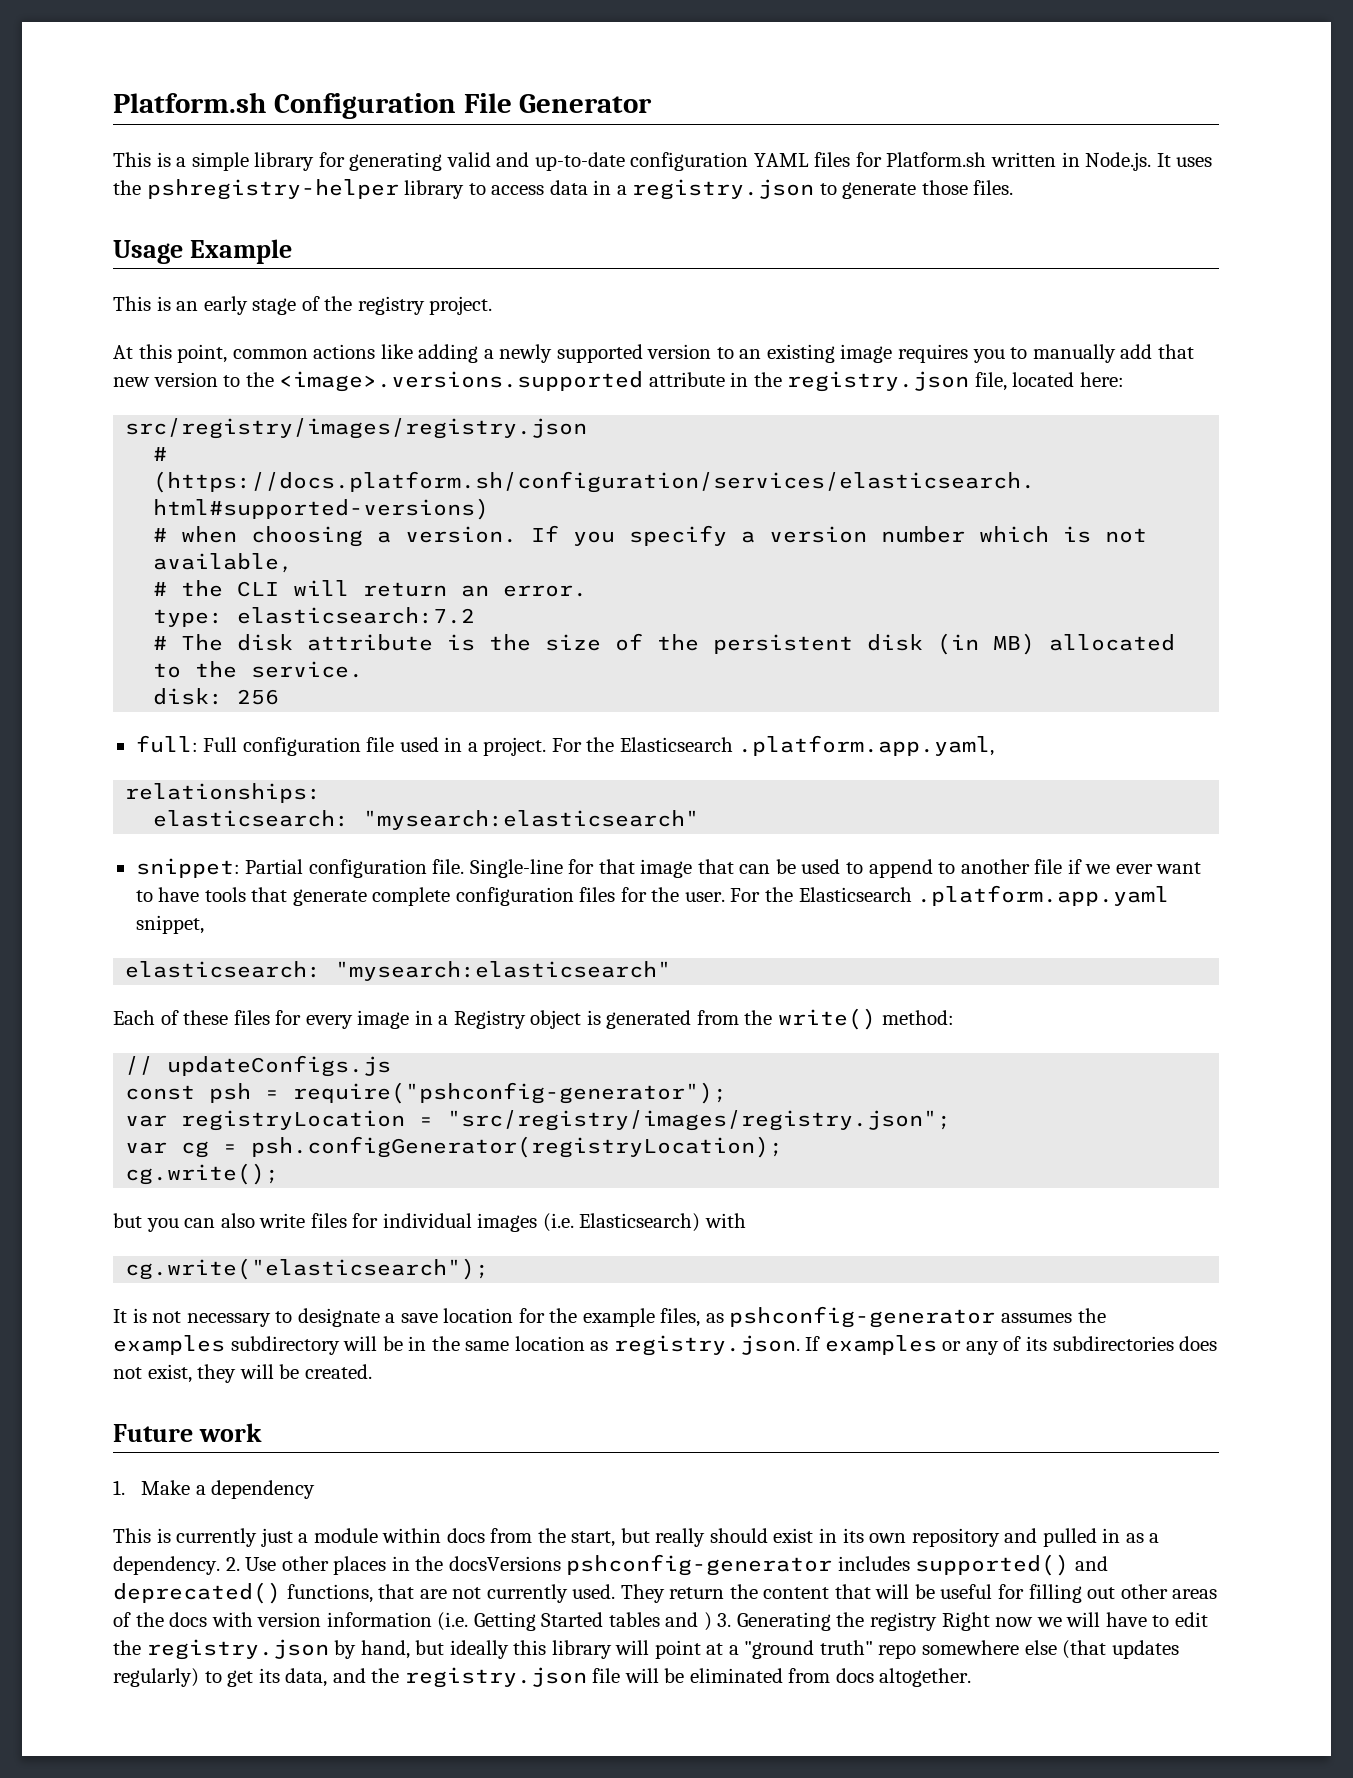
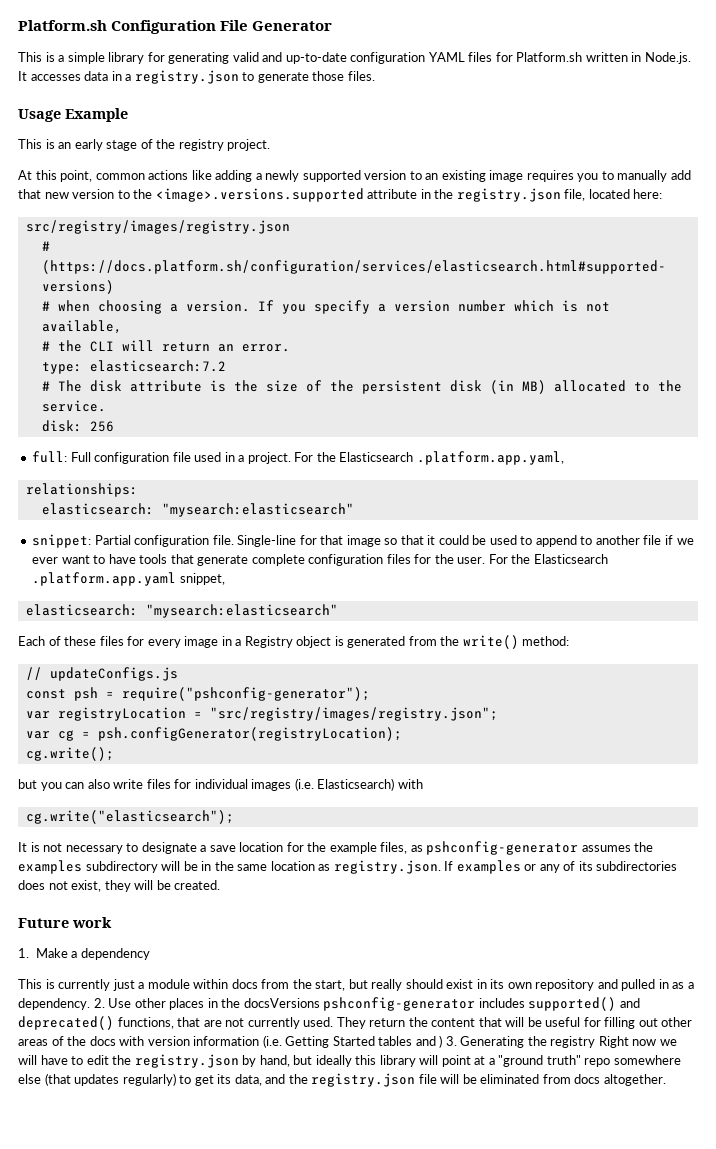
- This is a simple library for generating valid and up-to-date configuration YAML files for Platform.sh written in Node.js. It uses the pshregistry-helper library to access data in a registry.json to generate those files.
+ This is a simple library for generating valid and up-to-date configuration YAML files for Platform.sh written in Node.js. It accesses data in a registry.json to generate those files.
- Single-line for that image that can be used to append to another file if we ever want to have tools that generate complete configuration files for the user.
+ Single-line for that image so that it could be used to append to another file if we ever want to have tools that generate complete configuration files for the user.

